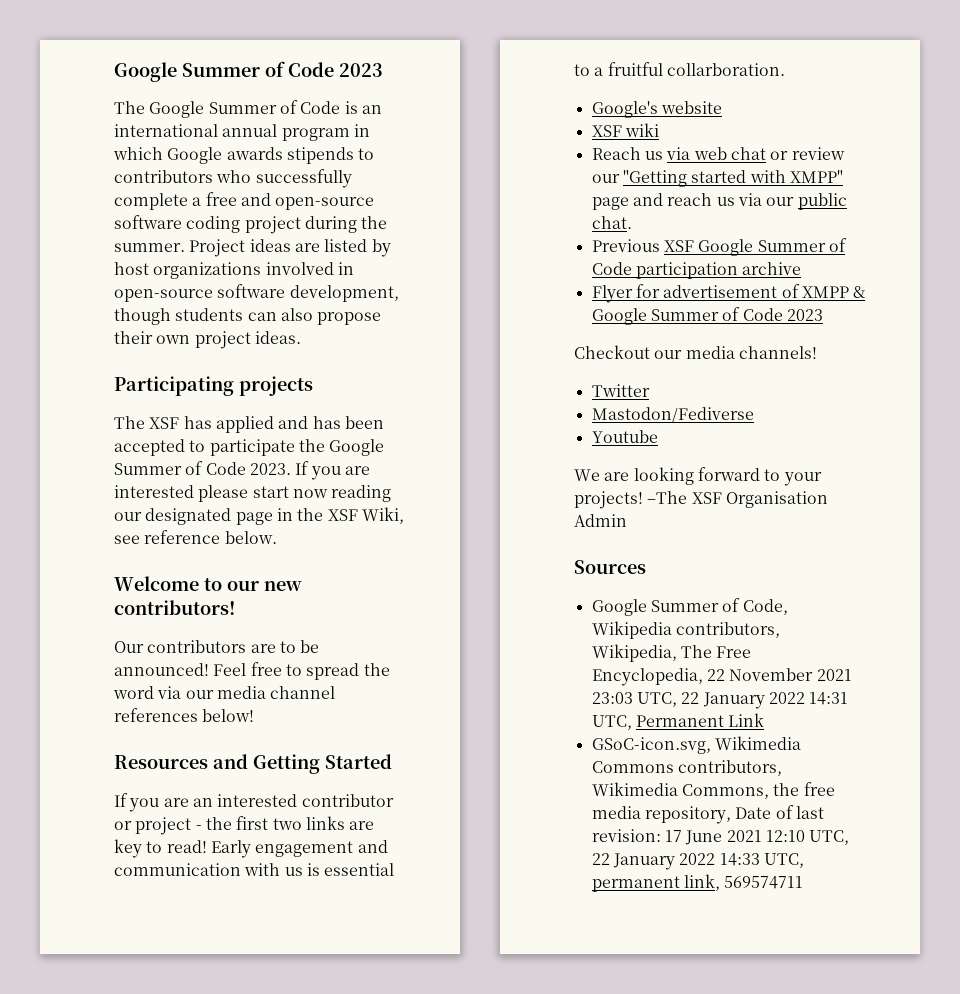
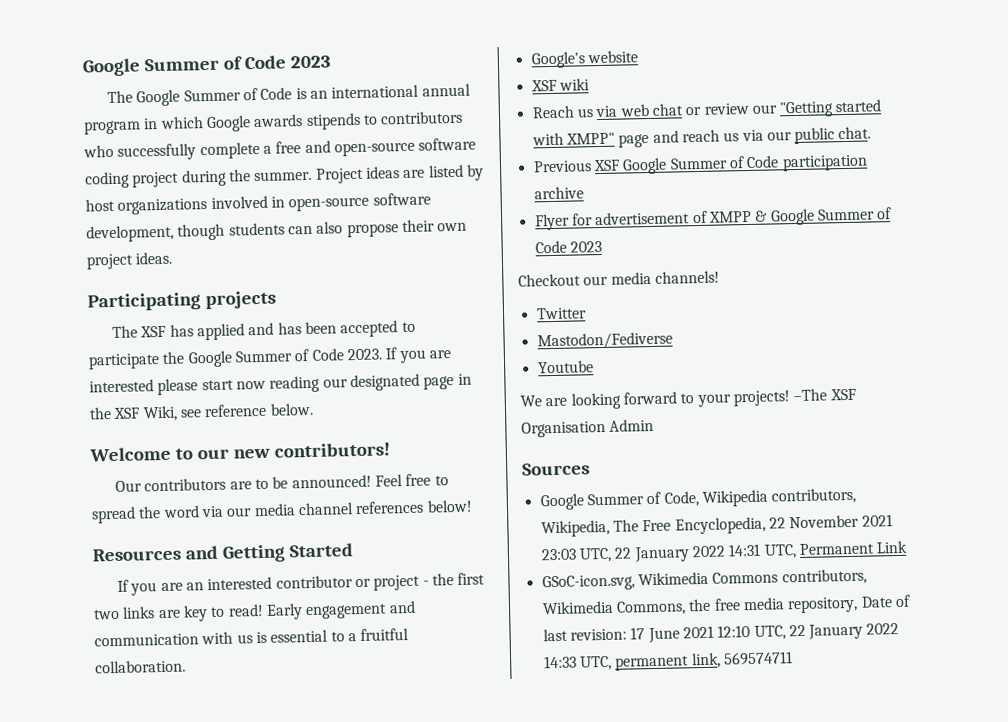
- Early engagement and communication with us is essential to a fruitful collarboration.
+ Early engagement and communication with us is essential to a fruitful collaboration.

